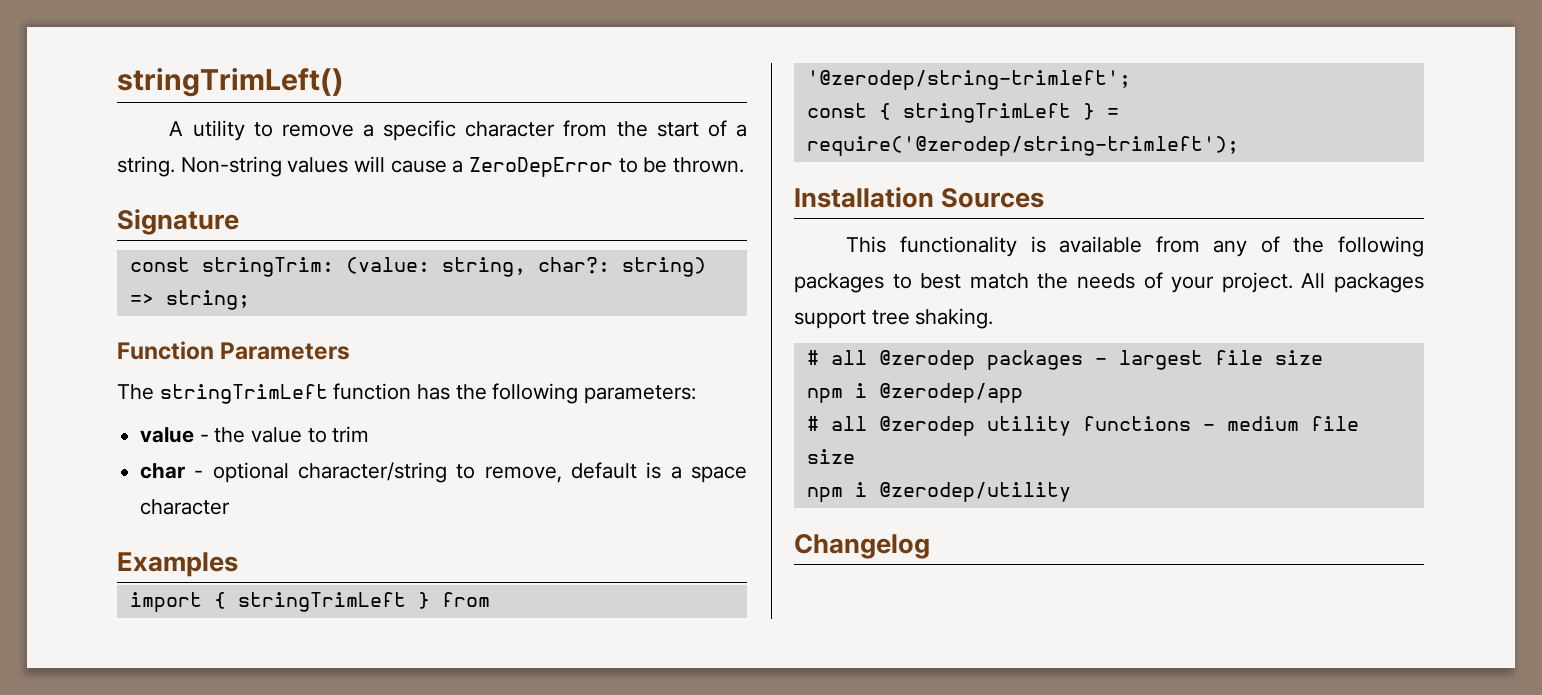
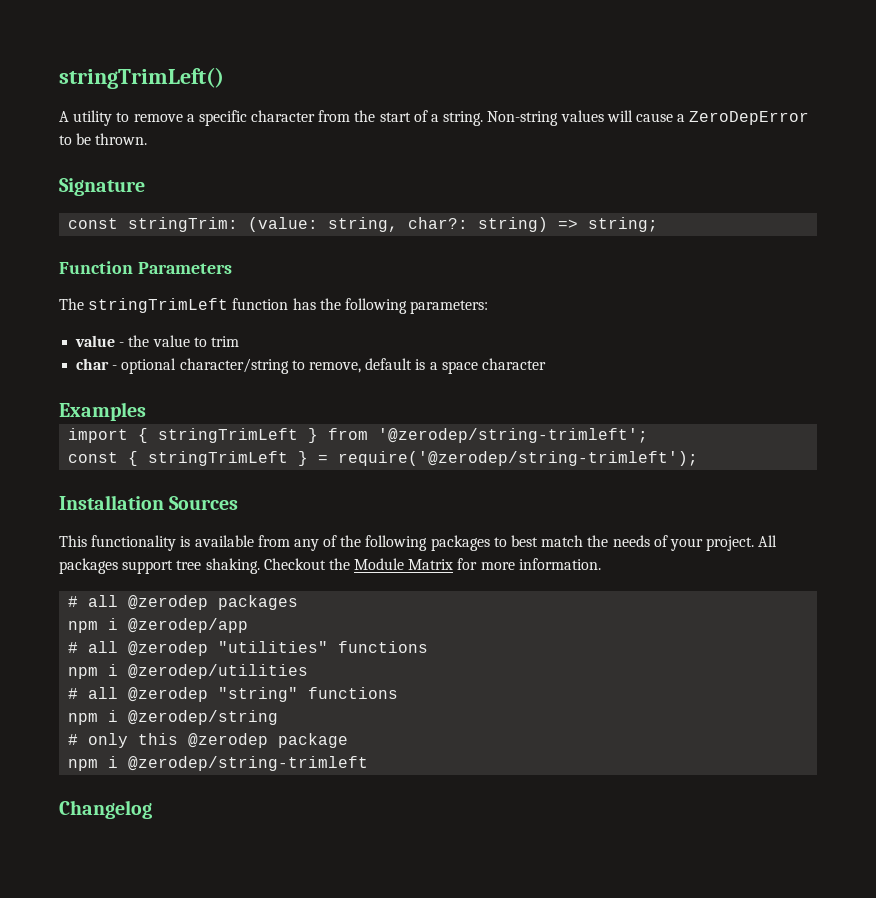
+ Checkout the Module Matrix for more information.
- # all @zerodep packages - largest file size
+ # all @zerodep packages
- # all @zerodep utility functions - medium file size
- npm i @zerodep/utility
+ # all @zerodep "utilities" functions
+ npm i @zerodep/utilities
+ # all @zerodep "string" functions
+ npm i @zerodep/string
+ # only this @zerodep package
+ npm i @zerodep/string-trimleft

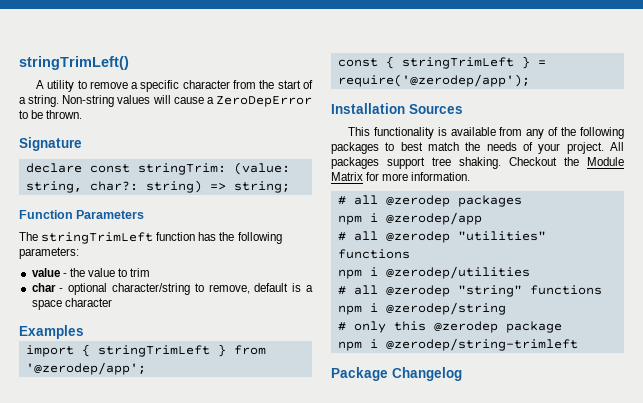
- const stringTrim: (value: string, char?: string) => string;
+ declare const stringTrim: (value: string, char?: string) => string;
- import { stringTrimLeft } from '@zerodep/string-trimleft';
+ import { stringTrimLeft } from '@zerodep/app';
- const { stringTrimLeft } = require('@zerodep/string-trimleft');
+ const { stringTrimLeft } = require('@zerodep/app');
- Changelog
+ Package Changelog

